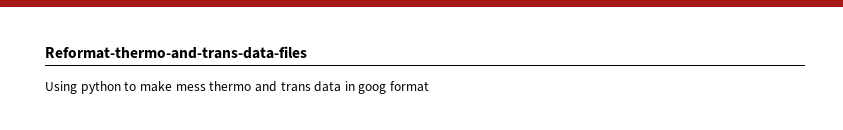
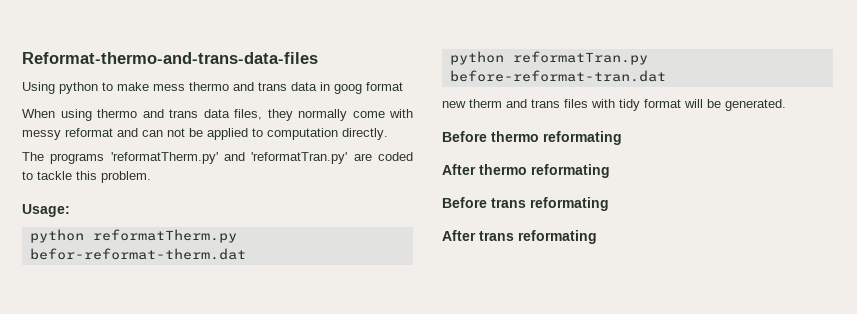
+ When using thermo and trans data files, they normally come with messy reformat and can not be applied to computation directly.
+ The programs 'reformatTherm.py' and 'reformatTran.py' are coded to tackle this problem.
+ Usage:
+ python reformatTherm.py befor-reformat-therm.dat
+ python reformatTran.py before-reformat-tran.dat
+ new therm and trans files with tidy format will be generated.
+ Before thermo reformating
+ After thermo reformating
+ Before trans reformating
+ After trans reformating

